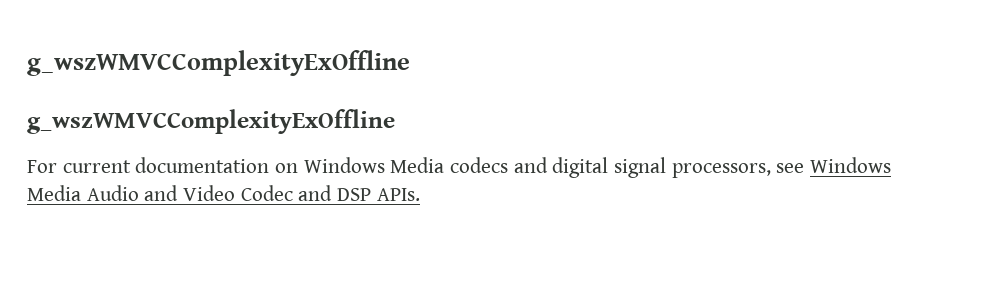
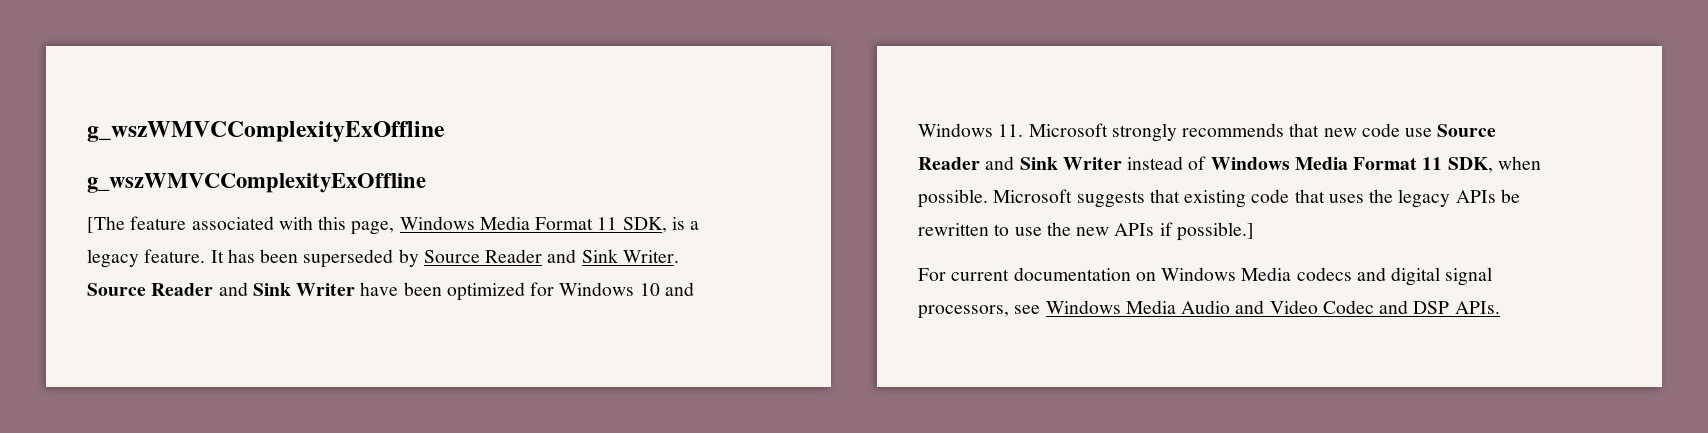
+ [The feature associated with this page, Windows Media Format 11 SDK, is a legacy feature. It has been superseded by Source Reader and Sink Writer. Source Reader and Sink Writer have been optimized for Windows 10 and Windows 11. Microsoft strongly recommends that new code use Source Reader and Sink Writer instead of Windows Media Format 11 SDK, when possible. Microsoft suggests that existing code that uses the legacy APIs be rewritten to use the new APIs if possible.]

